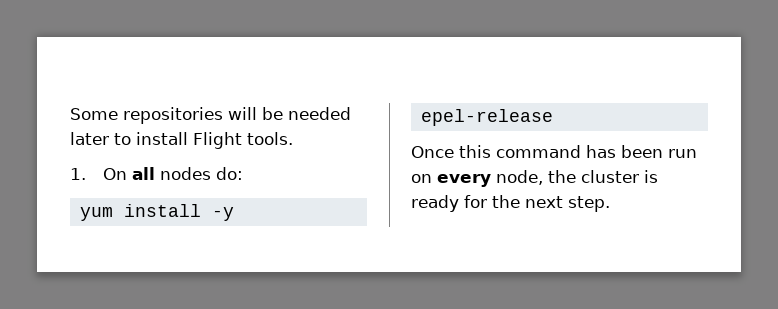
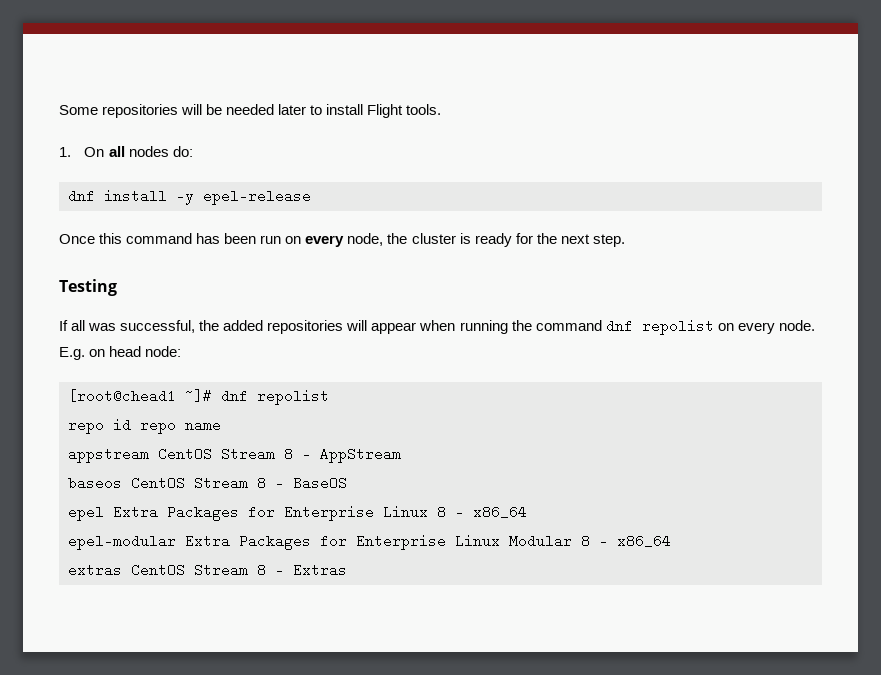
- yum install -y epel-release
+ dnf install -y epel-release
+ Testing
+ If all was successful, the added repositories will appear when running the command dnf repolist on every node. E.g. on head node:
+ [root@chead1 ~]# dnf repolist
+ repo id repo name
+ appstream CentOS Stream 8 - AppStream
+ baseos CentOS Stream 8 - BaseOS
+ epel Extra Packages for Enterprise Linux 8 - x86_64
+ epel-modular Extra Packages for Enterprise Linux Modular 8 - x86_64
+ extras CentOS Stream 8 - Extras

